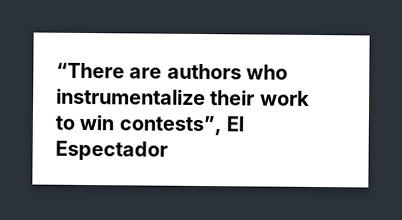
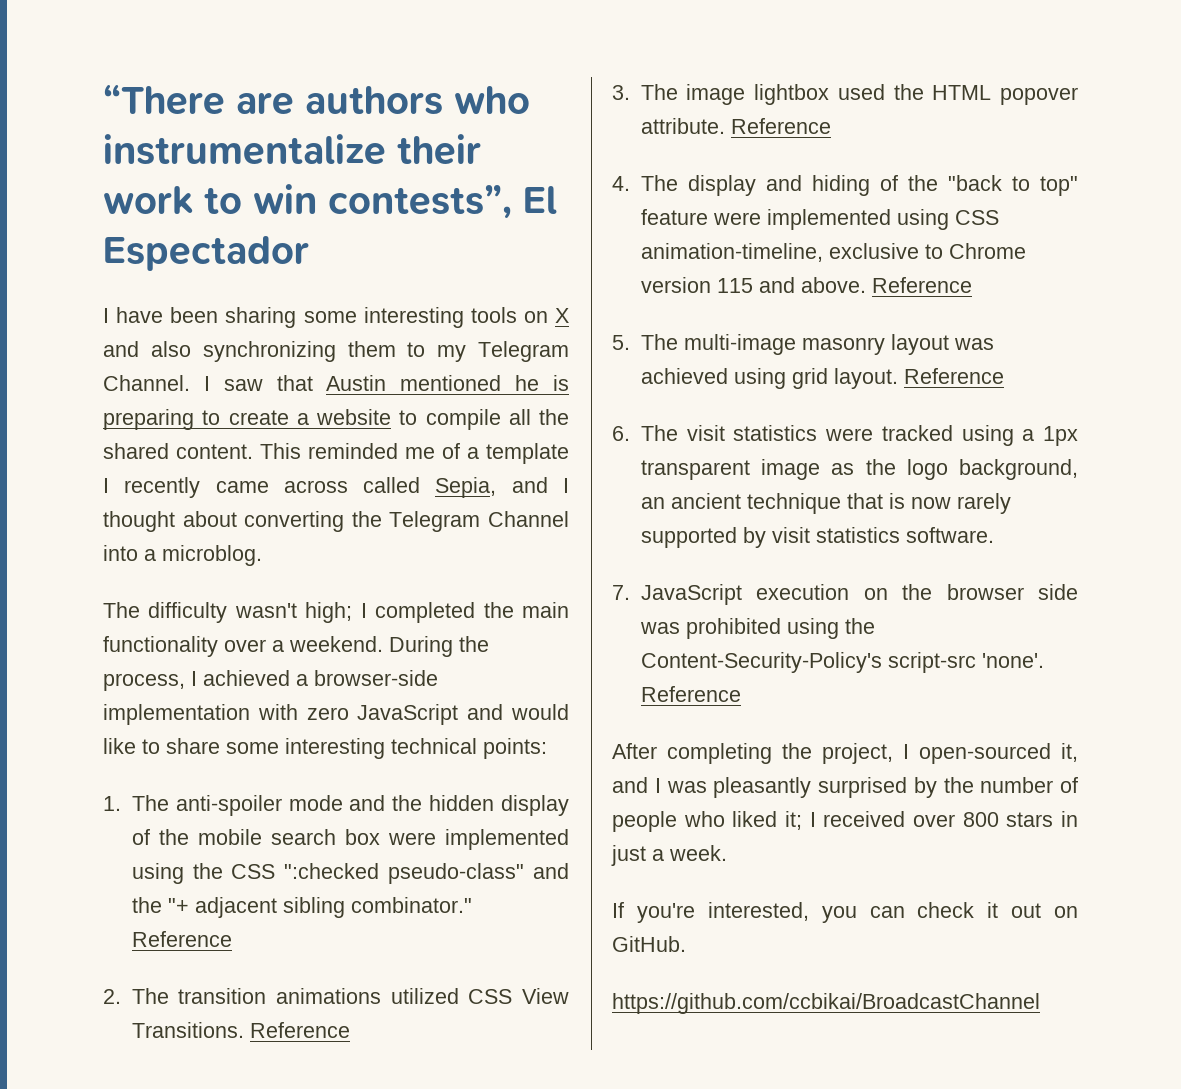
+ I have been sharing some interesting tools on X and also synchronizing them to my Telegram Channel. I saw that Austin mentioned he is preparing to create a website to compile all the shared content. This reminded me of a template I recently came across called Sepia, and I thought about converting the Telegram Channel into a microblog.
+ The difficulty wasn't high; I completed the main functionality over a weekend. During the process, I achieved a browser-side implementation with zero JavaScript and would like to share some interesting technical points:
+ 1. The anti-spoiler mode and the hidden display of the mobile search box were implemented using the CSS ":checked pseudo-class" and the "+ adjacent sibling combinator." Reference
+ 2. The transition animations utilized CSS View Transitions. Reference
+ 3. The image lightbox used the HTML popover attribute. Reference
+ 4. The display and hiding of the "back to top" feature were implemented using CSS animation-timeline, exclusive to Chrome version 115 and above. Reference
+ 5. The multi-image masonry layout was achieved using grid layout. Reference
+ 6. The visit statistics were tracked using a 1px transparent image as the logo background, an ancient technique that is now rarely supported by visit statistics software.
+ 7. JavaScript execution on the browser side was prohibited using the Content-Security-Policy's script-src 'none'. Reference
+ After completing the project, I open-sourced it, and I was pleasantly surprised by the number of people who liked it; I received over 800 stars in just a week.
+ If you're interested, you can check it out on GitHub.
+ https://github.com/ccbikai/BroadcastChannel

